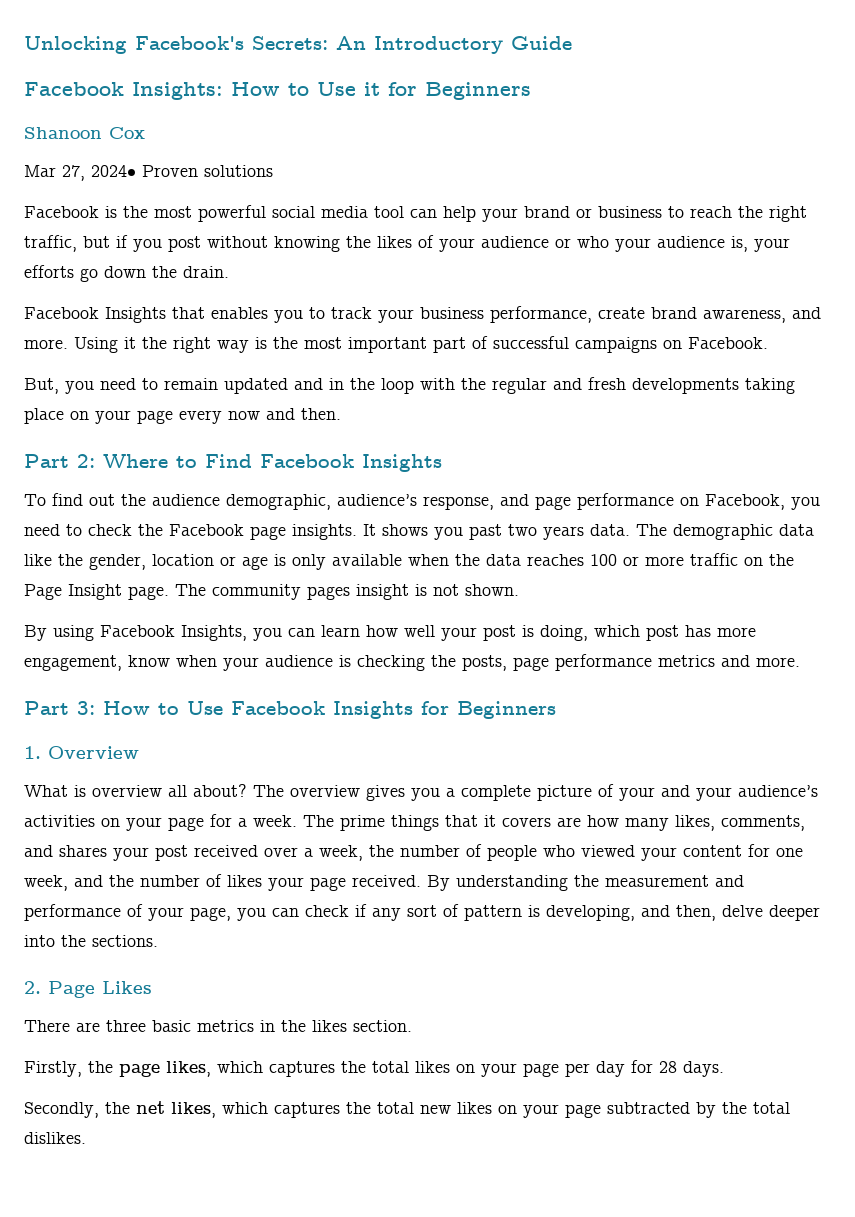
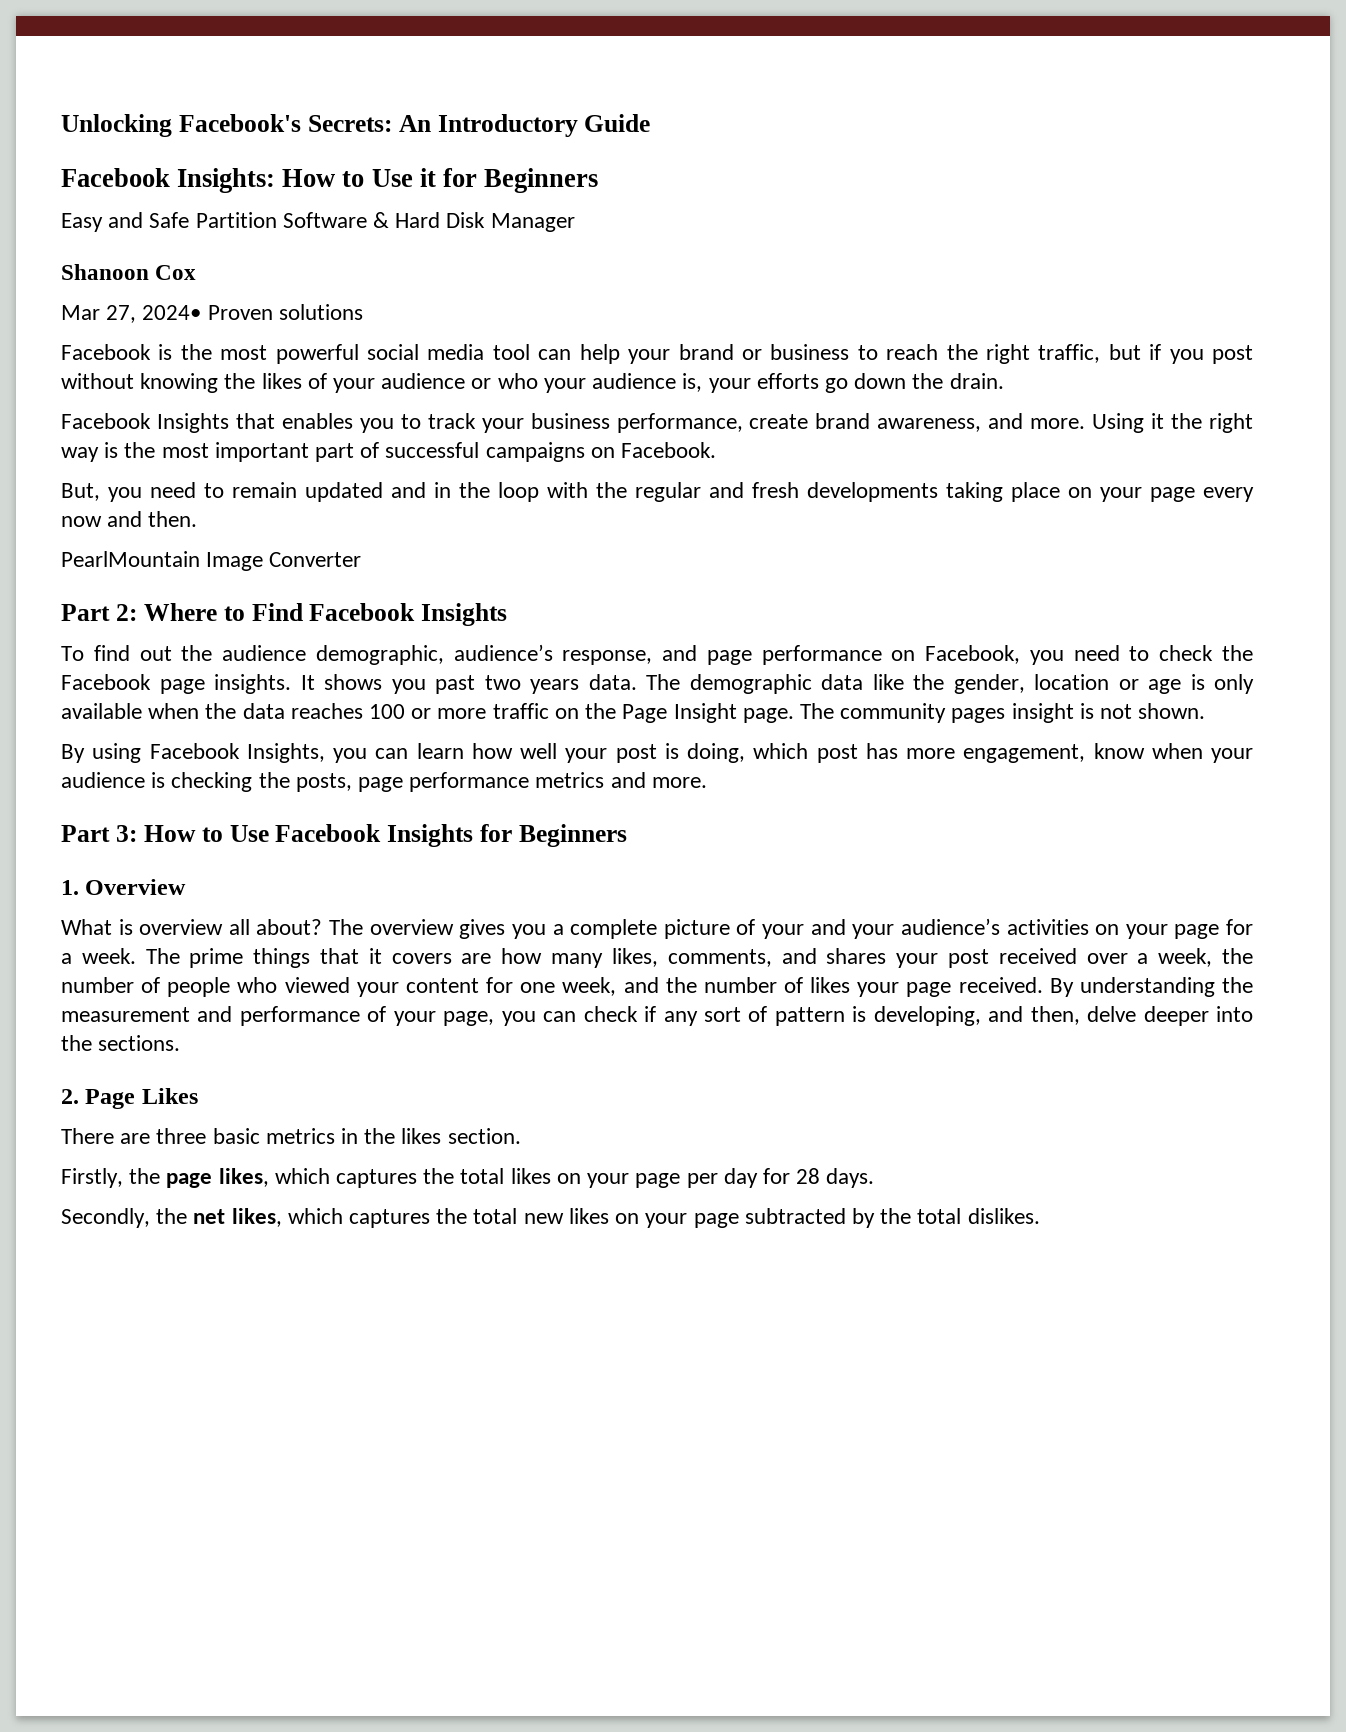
+ Easy and Safe Partition Software & Hard Disk Manager
+ PearlMountain Image Converter

